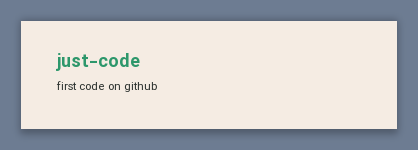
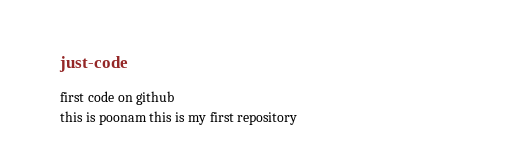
+ this is poonam this is my first repository

